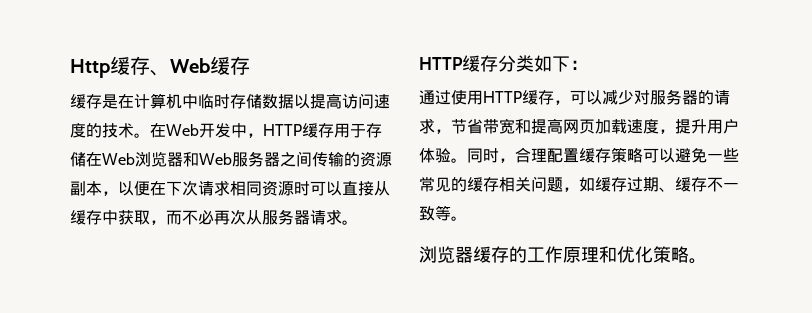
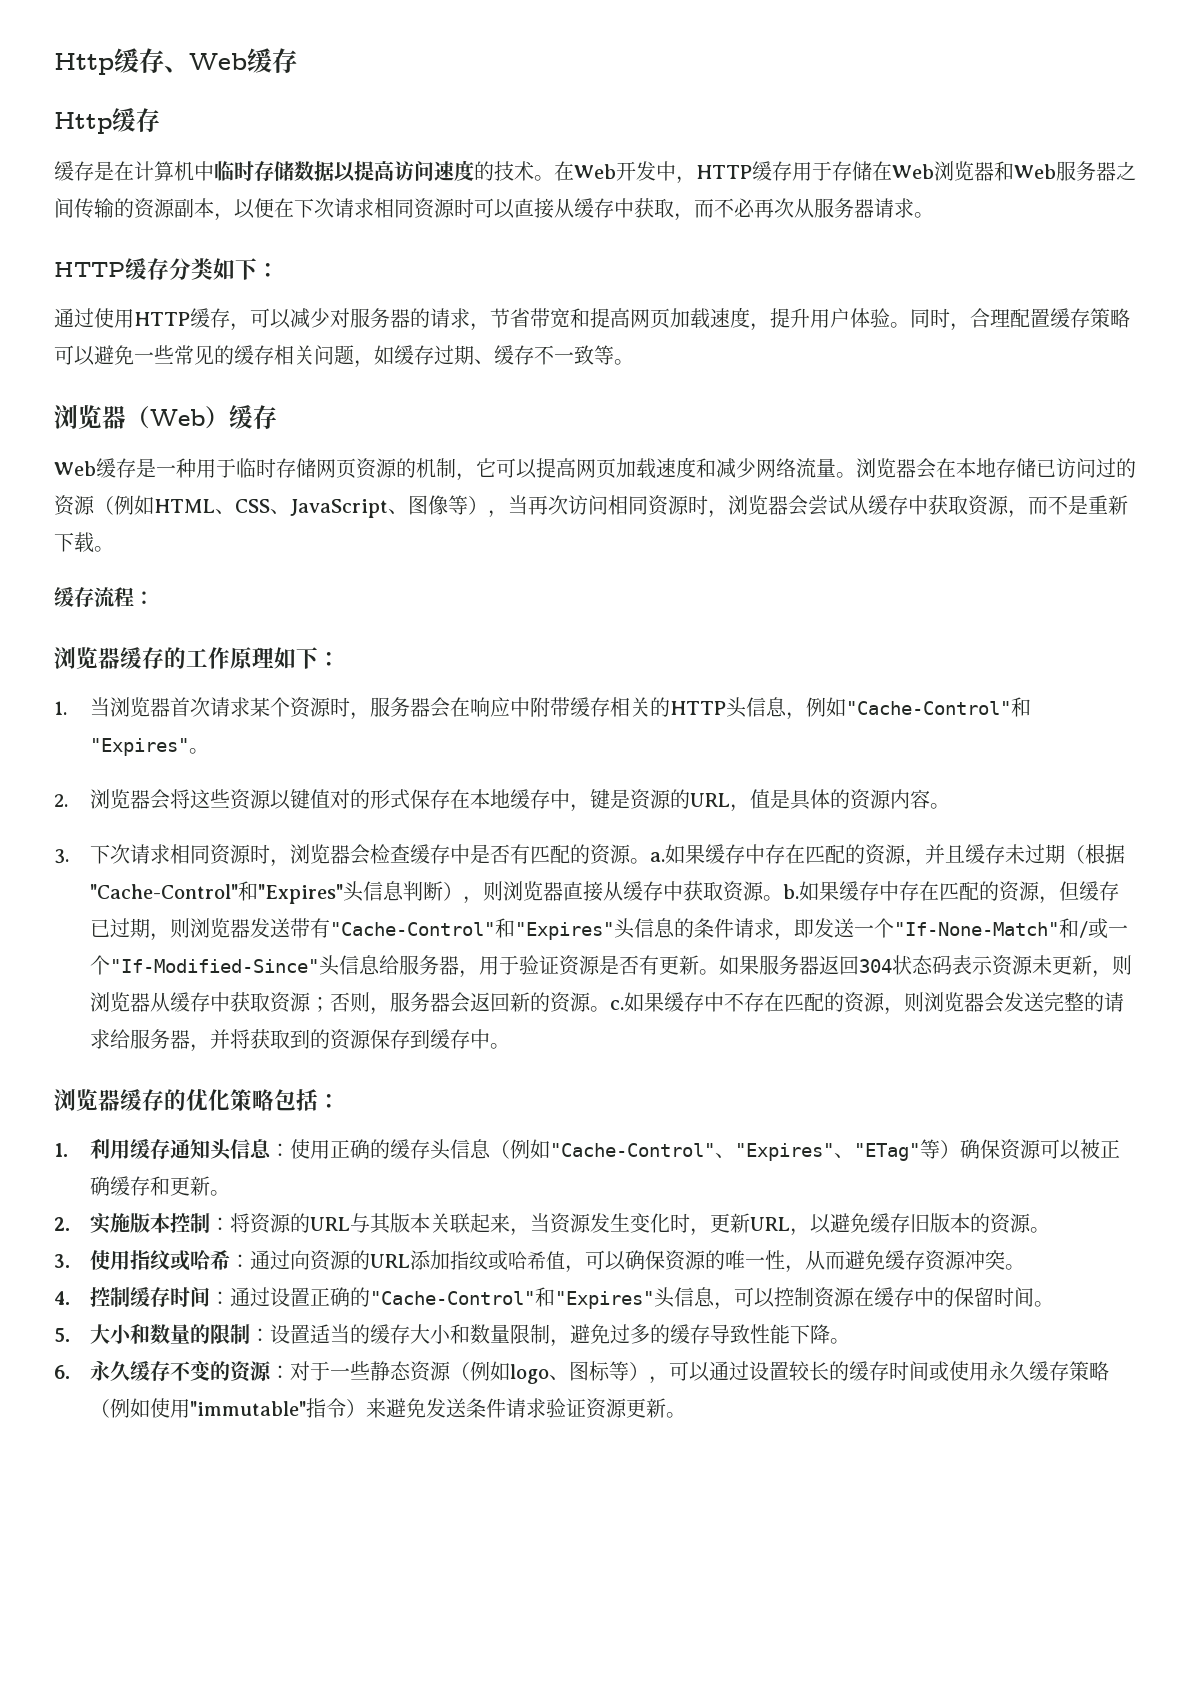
  Http缓存、Web缓存
+ Http缓存
+ 浏览器（Web）缓存
+ Web缓存是一种用于临时存储网页资源的机制，它可以提高网页加载速度和减少网络流量。浏览器会在本地存储已访问过的资源（例如HTML、CSS、JavaScript、图像等），当再次访问相同资源时，浏览器会尝试从缓存中获取资源，而不是重新下载。
+ 缓存流程：
- 浏览器缓存的工作原理和优化策略。
+ 浏览器缓存的工作原理如下：
+ 1.当浏览器首次请求某个资源时，服务器会在响应中附带缓存相关的HTTP头信息，例如"Cache-Control"和"Expires"。
+ 2.浏览器会将这些资源以键值对的形式保存在本地缓存中，键是资源的URL，值是具体的资源内容。
+ 3.下次请求相同资源时，浏览器会检查缓存中是否有匹配的资源。a.如果缓存中存在匹配的资源，并且缓存未过期（根据"Cache-Control"和"Expires"头信息判断），则浏览器直接从缓存中获取资源。b.如果缓存中存在匹配的资源，但缓存已过期，则浏览器发送带有"Cache-Control"和"Expires"头信息的条件请求，即发送一个"If-None-Match"和/或一个"If-Modified-Since"头信息给服务器，用于验证资源是否有更新。如果服务器返回304状态码表示资源未更新，则浏览器从缓存中获取资源；否则，服务器会返回新的资源。c.如果缓存中不存在匹配的资源，则浏览器会发送完整的请求给服务器，并将获取到的资源保存到缓存中。
+ 浏览器缓存的优化策略包括：
+ 1.利用缓存通知头信息：使用正确的缓存头信息（例如"Cache-Control"、"Expires"、"ETag"等）确保资源可以被正确缓存和更新。
+ 2.实施版本控制：将资源的URL与其版本关联起来，当资源发生变化时，更新URL，以避免缓存旧版本的资源。
+ 3.使用指纹或哈希：通过向资源的URL添加指纹或哈希值，可以确保资源的唯一性，从而避免缓存资源冲突。
+ 4.控制缓存时间：通过设置正确的"Cache-Control"和"Expires"头信息，可以控制资源在缓存中的保留时间。
+ 5.大小和数量的限制：设置适当的缓存大小和数量限制，避免过多的缓存导致性能下降。
+ 6.永久缓存不变的资源：对于一些静态资源（例如logo、图标等），可以通过设置较长的缓存时间或使用永久缓存策略（例如使用"immutable"指令）来避免发送条件请求验证资源更新。

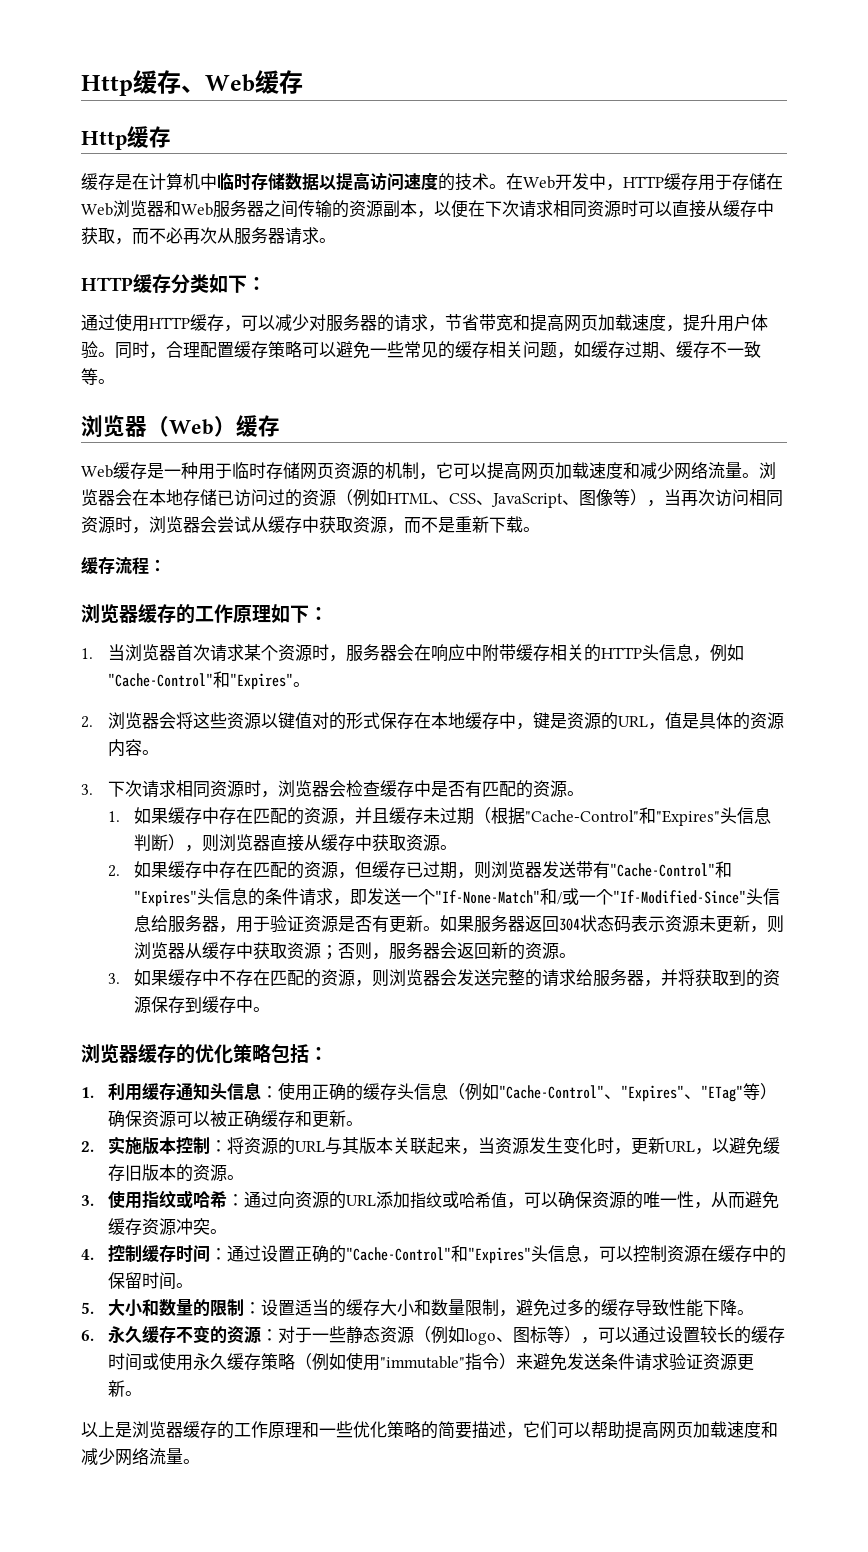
- 3.下次请求相同资源时，浏览器会检查缓存中是否有匹配的资源。a.如果缓存中存在匹配的资源，并且缓存未过期（根据"Cache-Control"和"Expires"头信息判断），则浏览器直接从缓存中获取资源。b.如果缓存中存在匹配的资源，但缓存已过期，则浏览器发送带有"Cache-Control"和"Expires"头信息的条件请求，即发送一个"If-None-Match"和/或一个"If-Modified-Since"头信息给服务器，用于验证资源是否有更新。
+ 3.下次请求相同资源时，浏览器会检查缓存中是否有匹配的资源。
+ 1.如果缓存中存在匹配的资源，并且缓存未过期（根据"Cache-Control"和"Expires"头信息判断），则浏览器直接从缓存中获取资源。
+ 2.如果缓存中存在匹配的资源，但缓存已过期，则浏览器发送带有"Cache-Control"和"Expires"头信息的条件请求，即发送一个"If-None-Match"和/或一个"If-Modified-Since"头信息给服务器，用于验证资源是否有更新。
- 如果服务器返回304状态码表示资源未更新，则浏览器从缓存中获取资源；否则，服务器会返回新的资源。c.如果缓存中不存在匹配的资源，则浏览器会发送完整的请求给服务器，并将获取到的资源保存到缓存中。
+ 如果服务器返回304状态码表示资源未更新，则浏览器从缓存中获取资源；否则，服务器会返回新的资源。
+ 3.如果缓存中不存在匹配的资源，则浏览器会发送完整的请求给服务器，并将获取到的资源保存到缓存中。
+ 以上是浏览器缓存的工作原理和一些优化策略的简要描述，它们可以帮助提高网页加载速度和减少网络流量。

